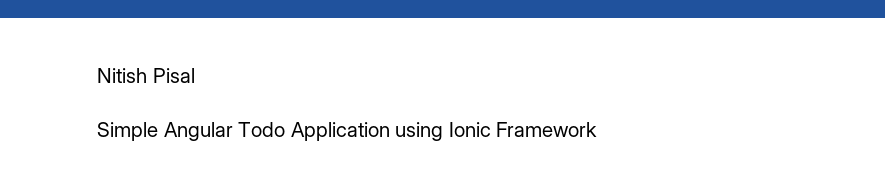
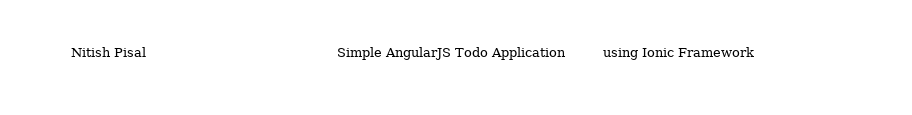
- Simple Angular Todo Application using Ionic Framework
+ Simple AngularJS Todo Application using Ionic Framework

